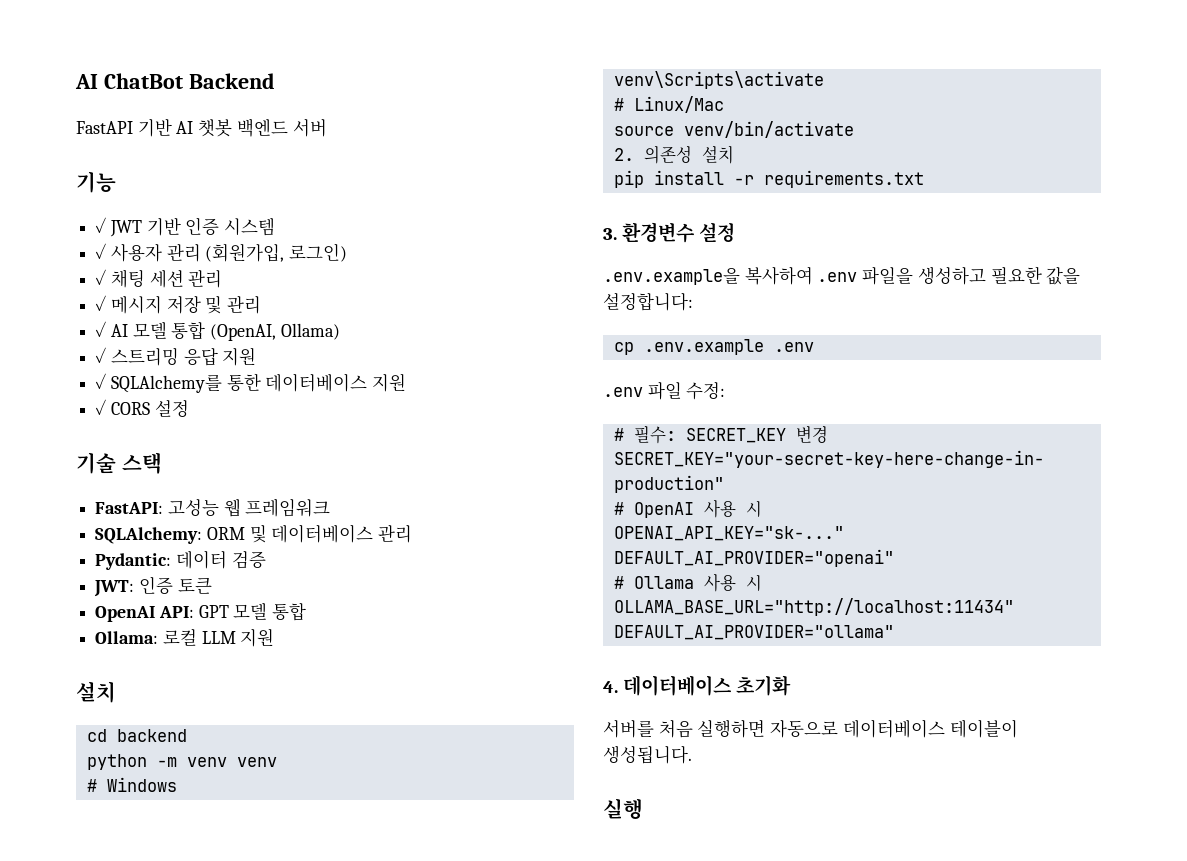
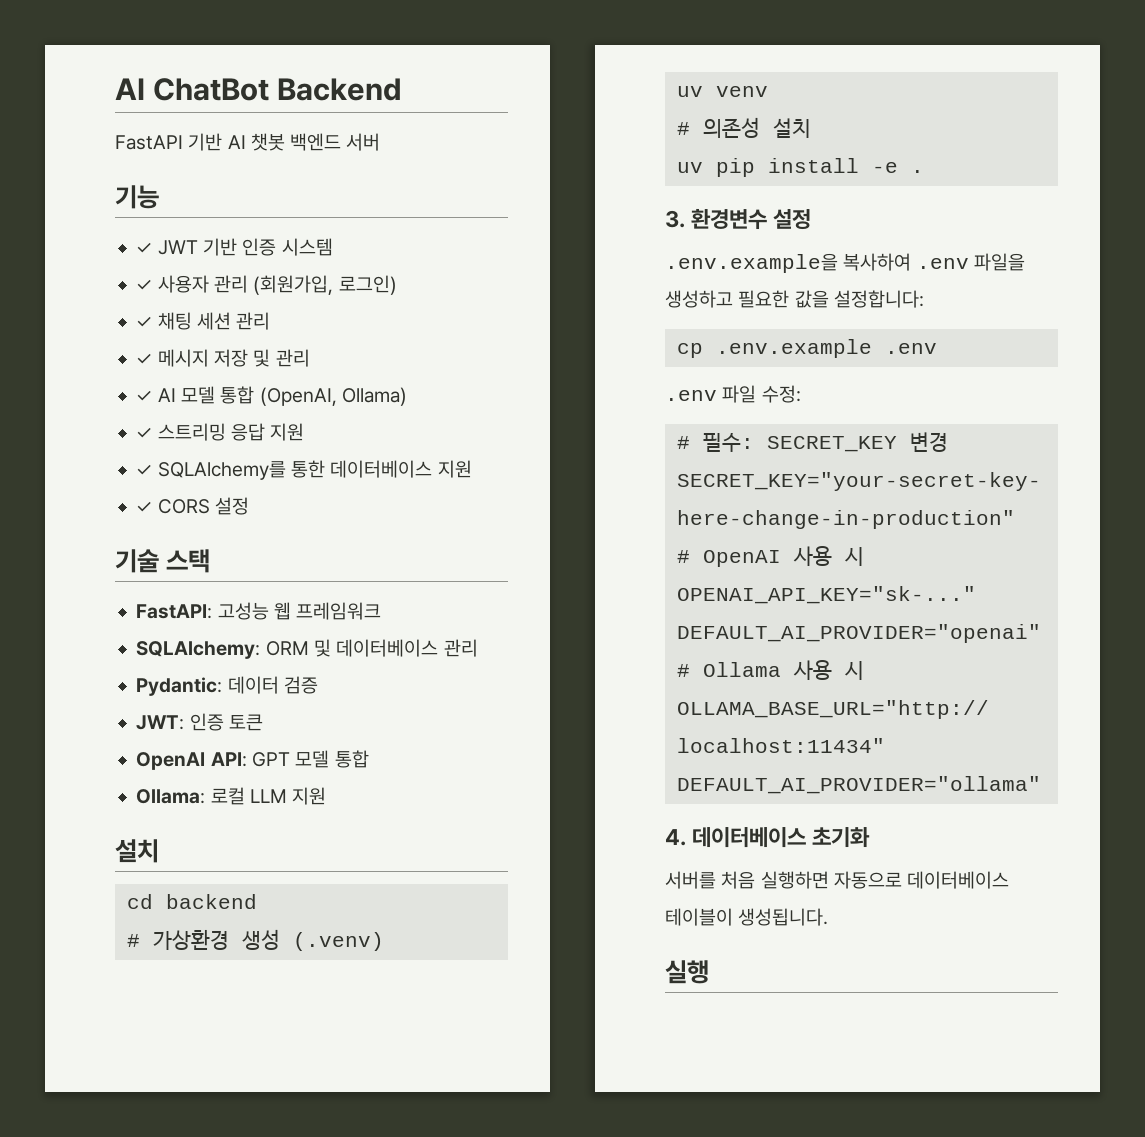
- python -m venv venv
- # Windows
- venv\Scripts\activate
- # Linux/Mac
- source venv/bin/activate
- 2. 의존성 설치
+ # 가상환경 생성 (.venv)
+ uv venv
+ # 의존성 설치
- pip install -r requirements.txt
+ uv pip install -e .

